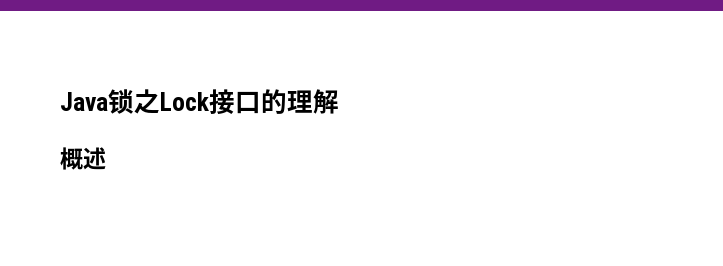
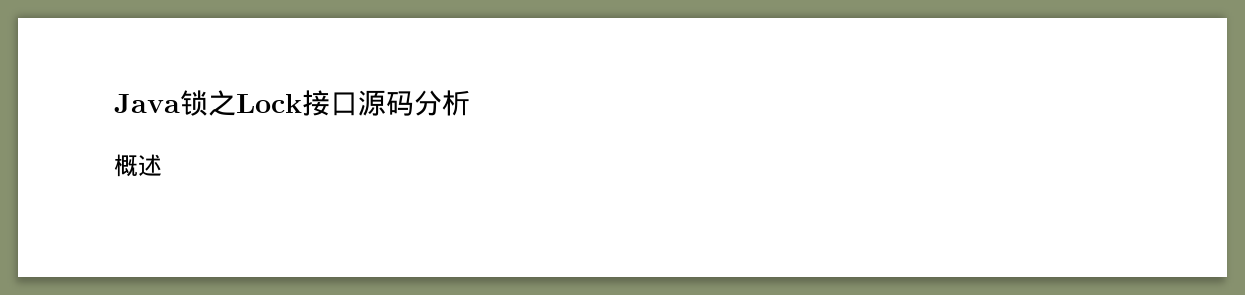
- Java锁之Lock接口的理解
+ Java锁之Lock接口源码分析

